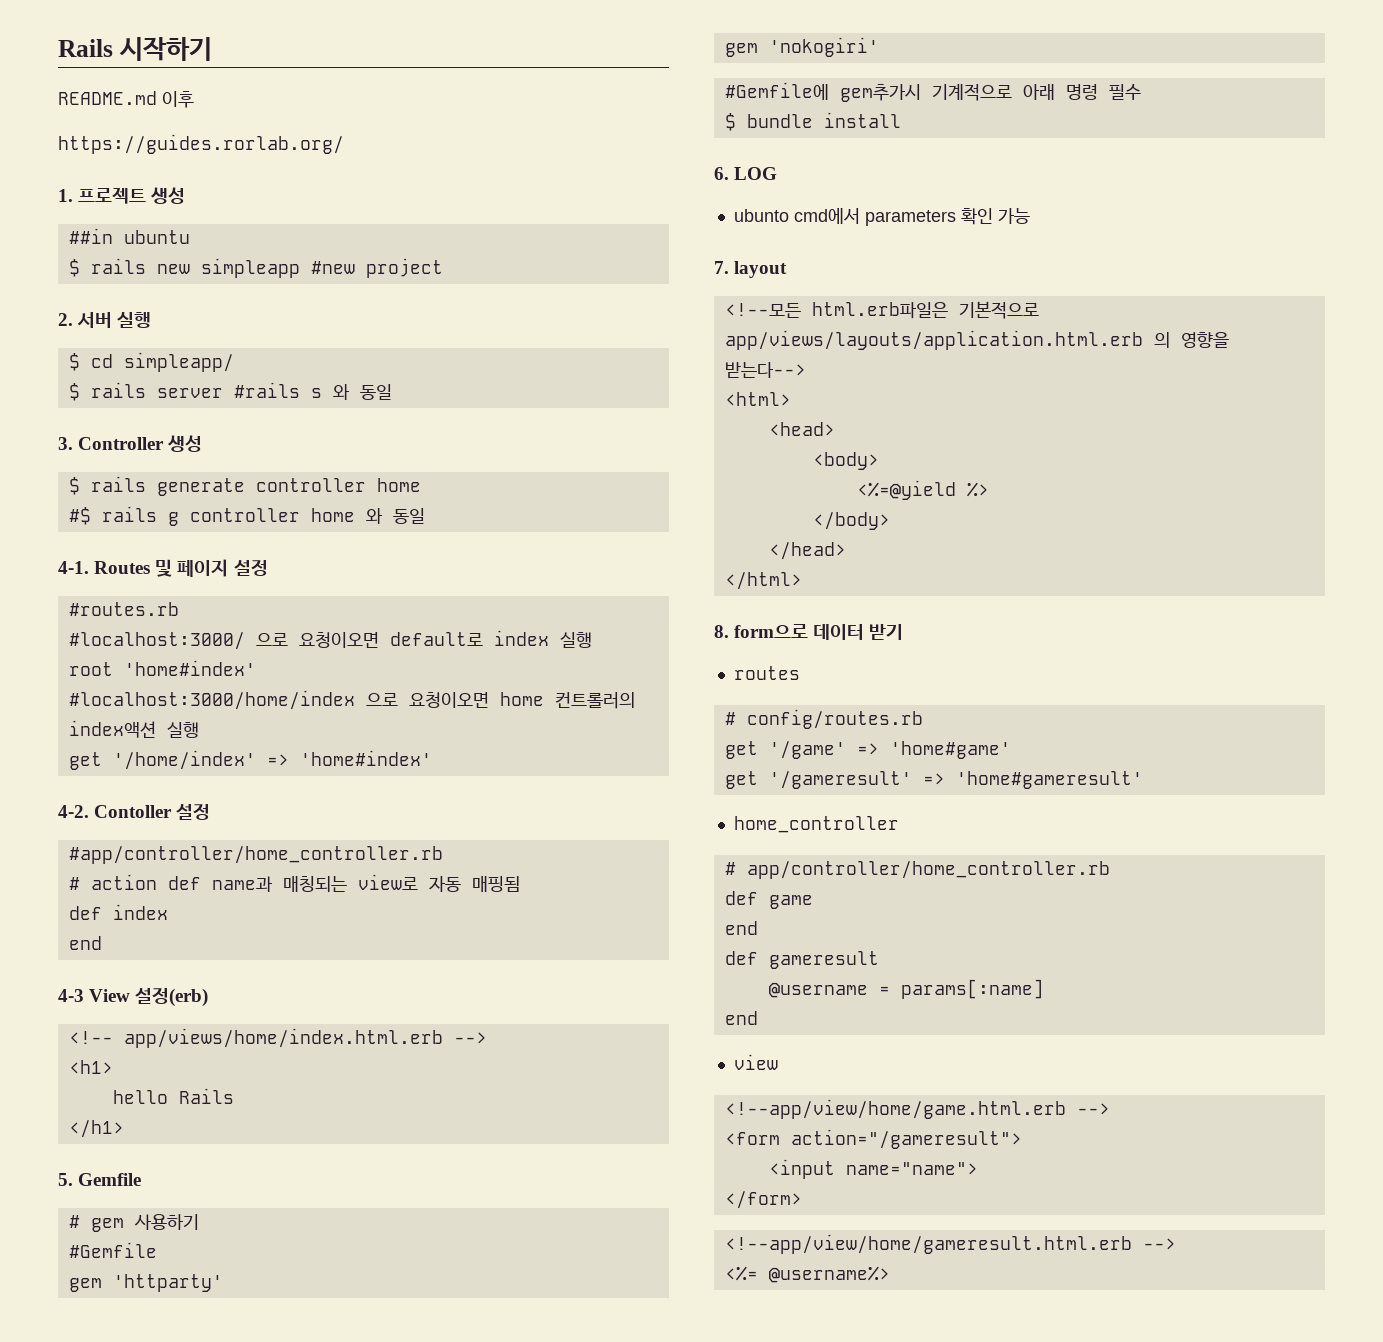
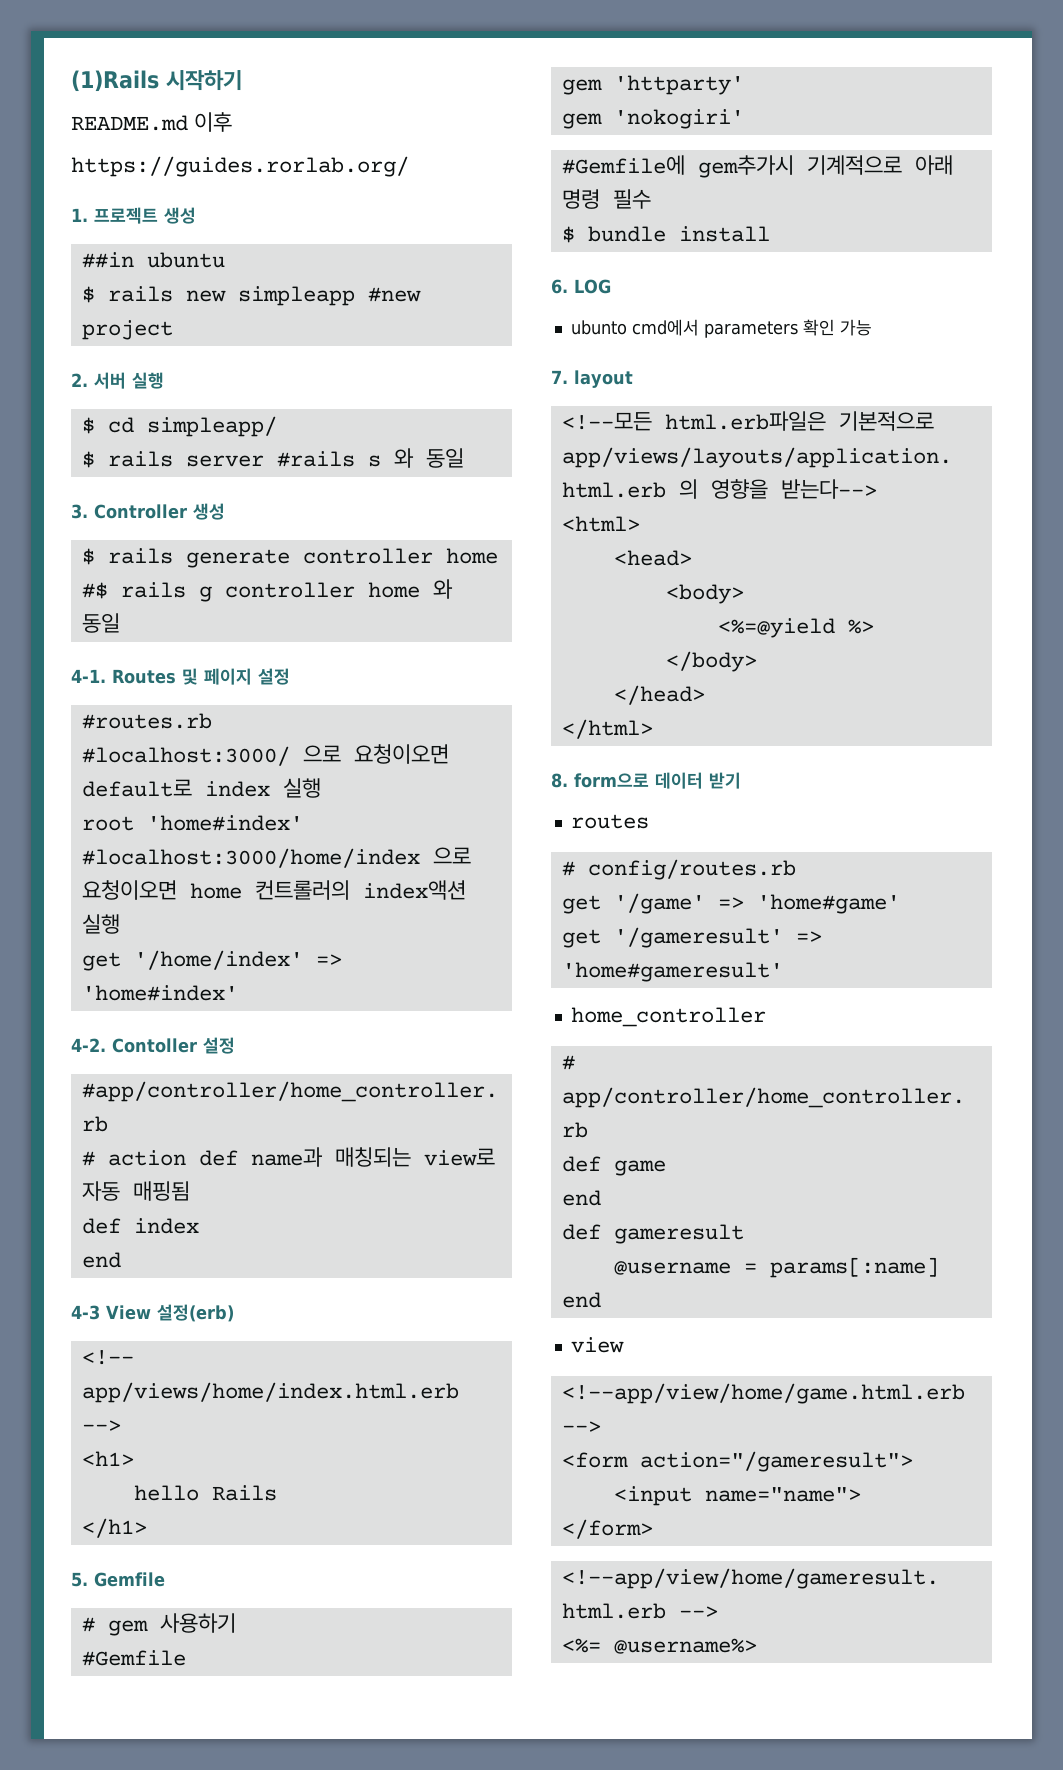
- Rails 시작하기
+ (1)Rails 시작하기

